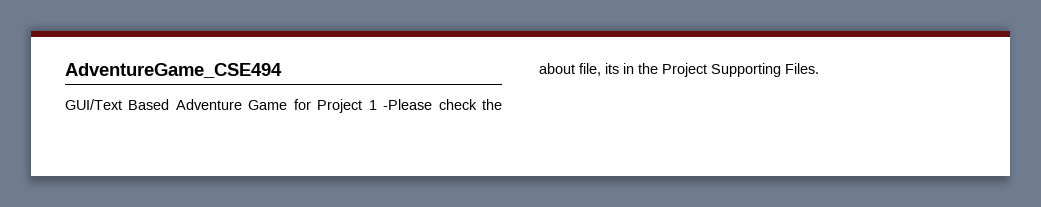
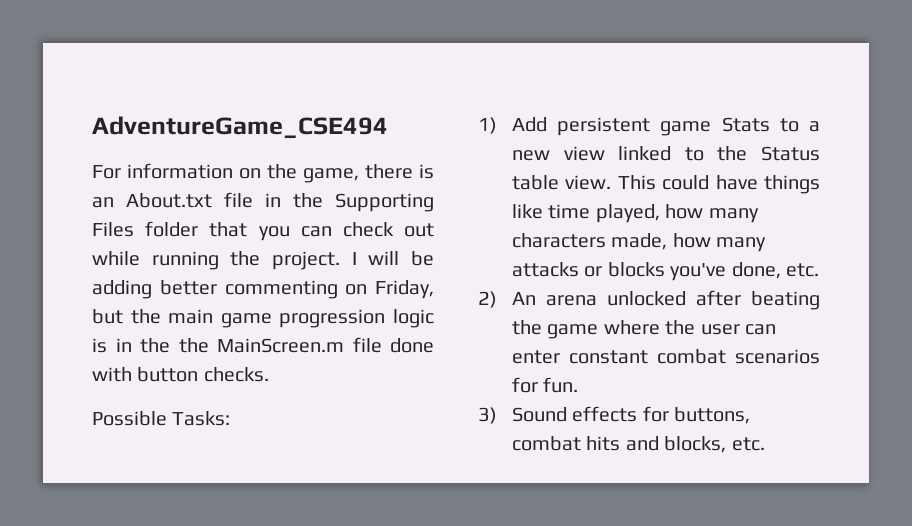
- GUI/Text Based Adventure Game for Project 1 -Please check the about file, its in the Project Supporting Files.
+ For information on the game, there is an About.txt file in the Supporting Files folder that you can check out while running the project. I will be adding better commenting on Friday, but the main game progression logic is in the the MainScreen.m file done with button checks.
+ Possible Tasks:
+ 1) Add persistent game Stats to a new view linked to the Status table view. This could have things like time played, how many characters made, how many attacks or blocks you've done, etc.
+ 2) An arena unlocked after beating the game where the user can enter constant combat scenarios for fun.
+ 3) Sound effects for buttons, combat hits and blocks, etc.

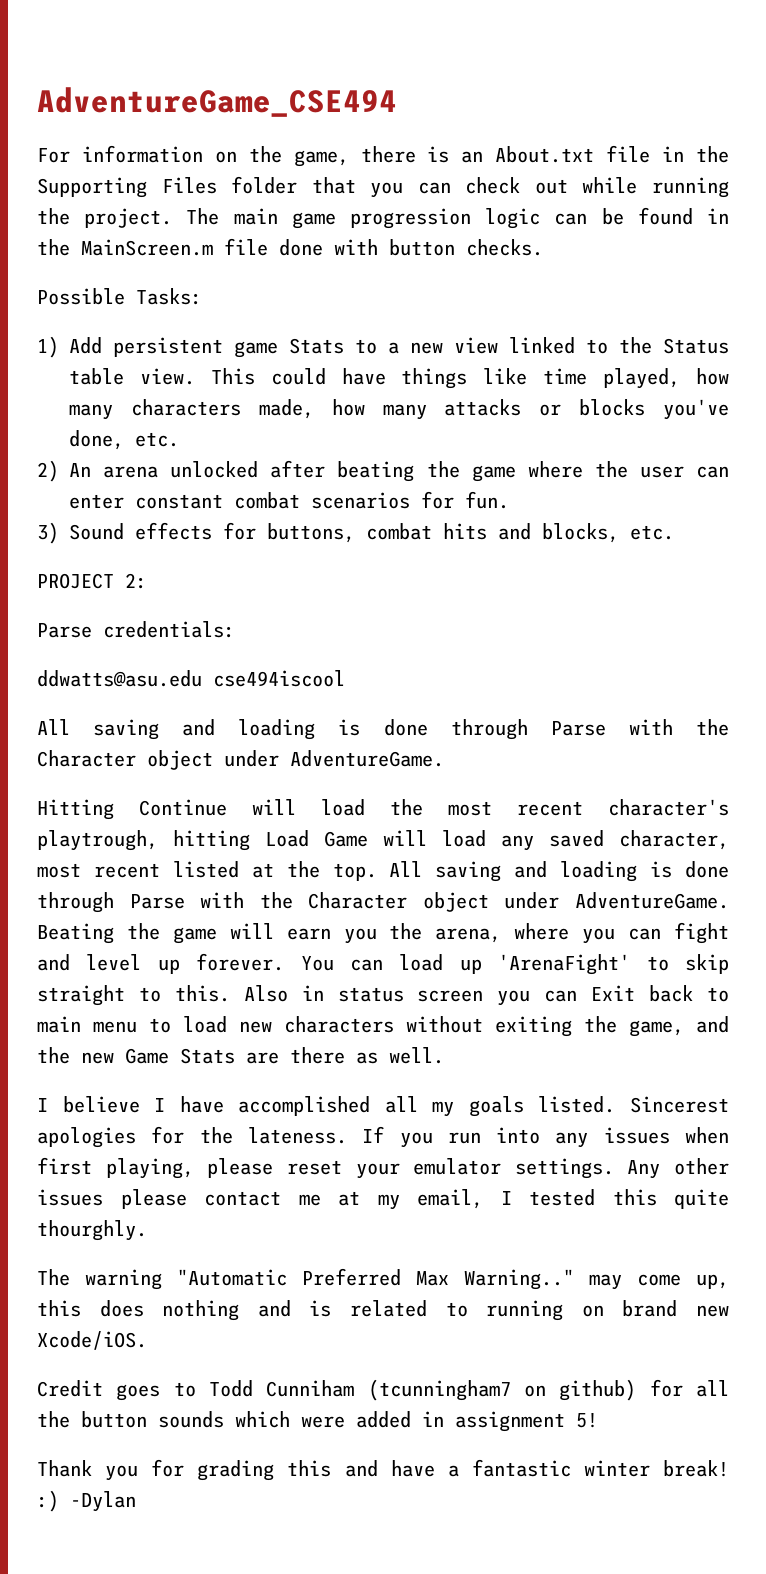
- I will be adding better commenting on Friday, but the main game progression logic is in the the MainScreen.m file done with button checks.
+ The main game progression logic can be found in the MainScreen.m file done with button checks.
+ PROJECT 2:
+ Parse credentials:
+ ddwatts@asu.edu cse494iscool
+ All saving and loading is done through Parse with the Character object under AdventureGame.
+ Hitting Continue will load the most recent character's playtrough, hitting Load Game will load any saved character, most recent listed at the top. All saving and loading is done through Parse with the Character object under AdventureGame. Beating the game will earn you the arena, where you can fight and level up forever. You can load up 'ArenaFight' to skip straight to this. Also in status screen you can Exit back to main menu to load new characters without exiting the game, and the new Game Stats are there as well.
+ I believe I have accomplished all my goals listed. Sincerest apologies for the lateness. If you run into any issues when first playing, please reset your emulator settings. Any other issues please contact me at my email, I tested this quite thourghly.
+ The warning "Automatic Preferred Max Warning.." may come up, this does nothing and is related to running on brand new Xcode/iOS.
+ Credit goes to Todd Cunniham (tcunningham7 on github) for all the button sounds which were added in assignment 5!
+ Thank you for grading this and have a fantastic winter break! :) -Dylan

